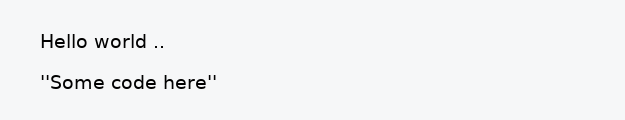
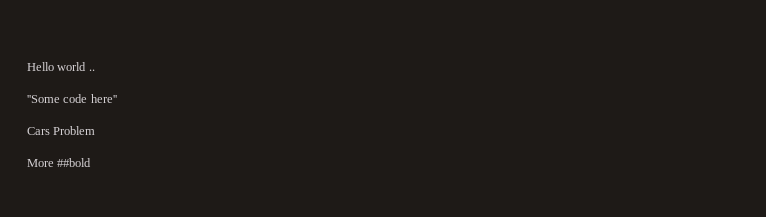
+ Cars Problem
+ More ##bold

